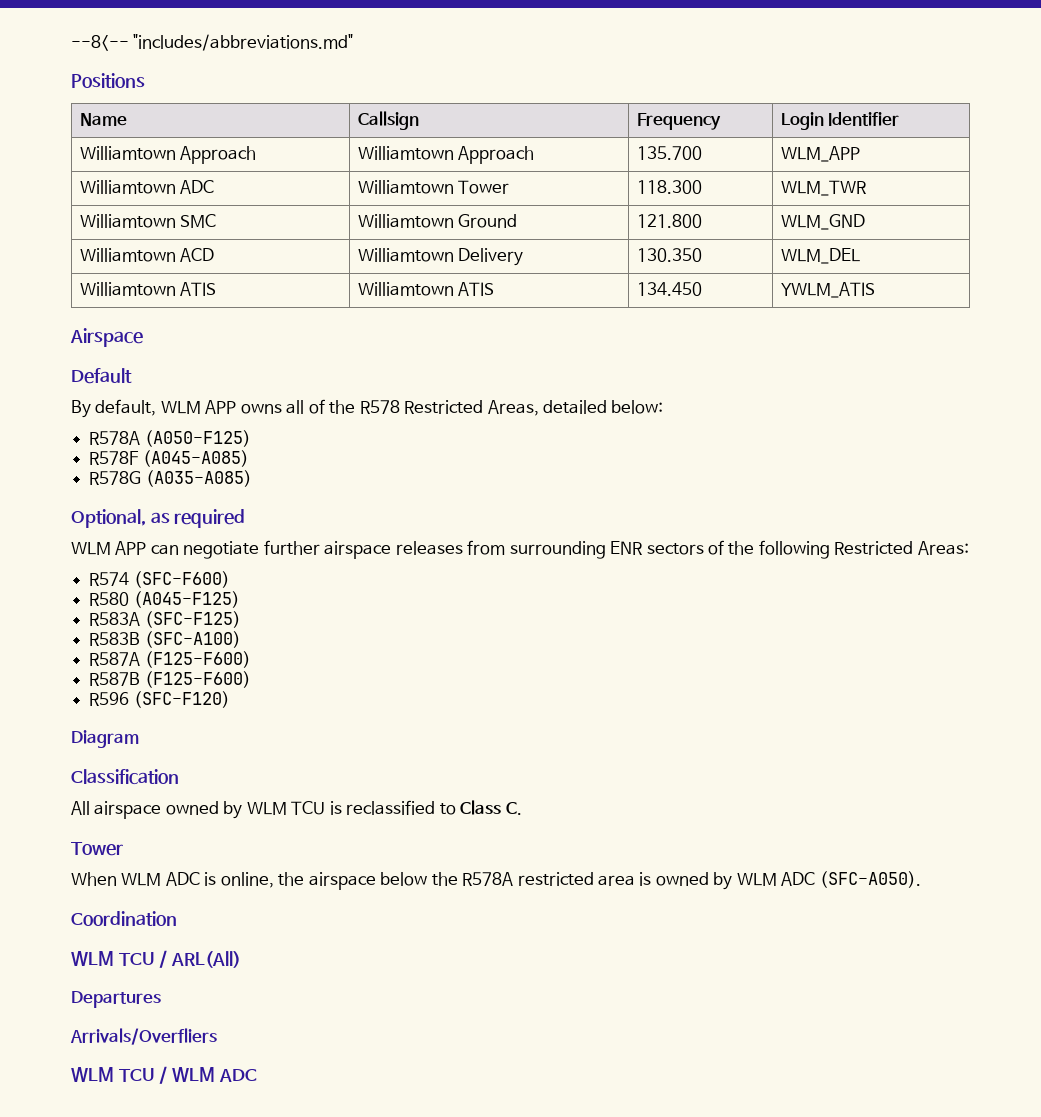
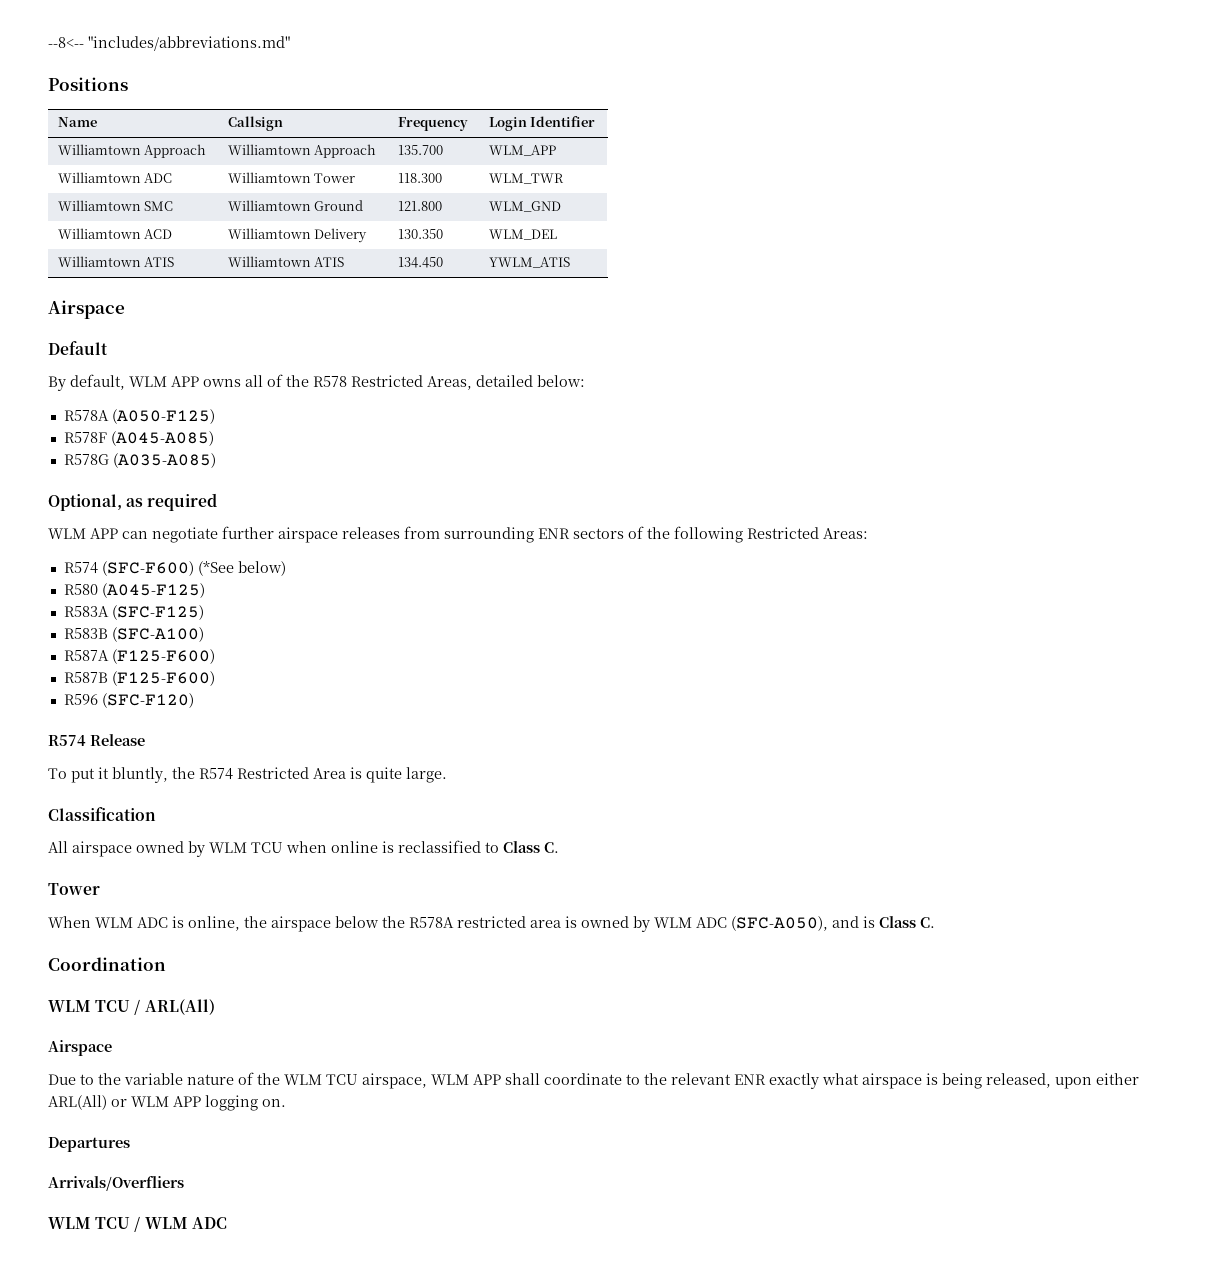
- R574 (SFC-F600)
+ R574 (SFC-F600) (*See below)
- Diagram
+ R574 Release
+ To put it bluntly, the R574 Restricted Area is quite large.
- All airspace owned by WLM TCU is reclassified to Class C.
+ All airspace owned by WLM TCU when online is reclassified to Class C.
- When WLM ADC is online, the airspace below the R578A restricted area is owned by WLM ADC (SFC-A050).
+ When WLM ADC is online, the airspace below the R578A restricted area is owned by WLM ADC (SFC-A050), and is Class C.
  WLM TCU / ARL(All)
+ Airspace
+ Due to the variable nature of the WLM TCU airspace, WLM APP shall coordinate to the relevant ENR exactly what airspace is being released, upon either ARL(All) or WLM APP logging on.

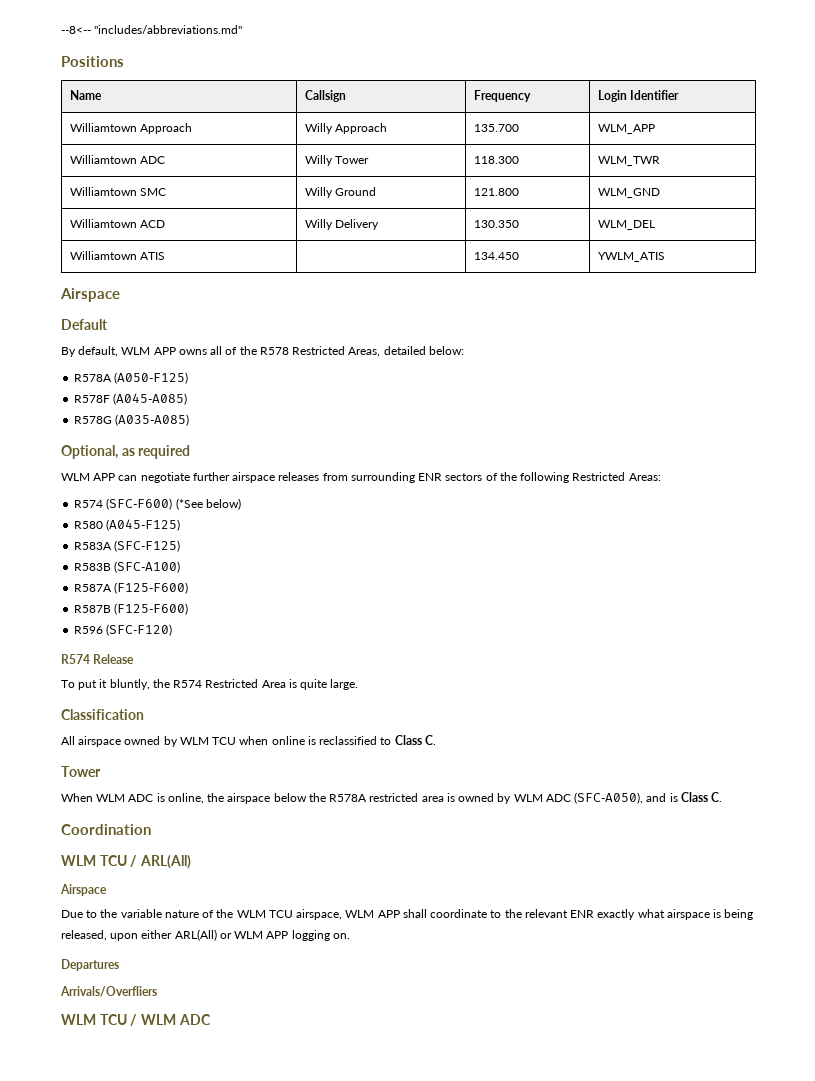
- Williamtown Approach | Williamtown Approach | 135.700 | WLM_APP
+ Williamtown Approach | Willy Approach | 135.700 | WLM_APP
- Williamtown ADC | Williamtown Tower | 118.300 | WLM_TWR
+ Williamtown ADC | Willy Tower | 118.300 | WLM_TWR
- Williamtown SMC | Williamtown Ground | 121.800 | WLM_GND
+ Williamtown SMC | Willy Ground | 121.800 | WLM_GND
- Williamtown ACD | Williamtown Delivery | 130.350 | WLM_DEL
+ Williamtown ACD | Willy Delivery | 130.350 | WLM_DEL
- Williamtown ATIS | Williamtown ATIS | 134.450 | YWLM_ATIS
+ Williamtown ATIS | | 134.450 | YWLM_ATIS

